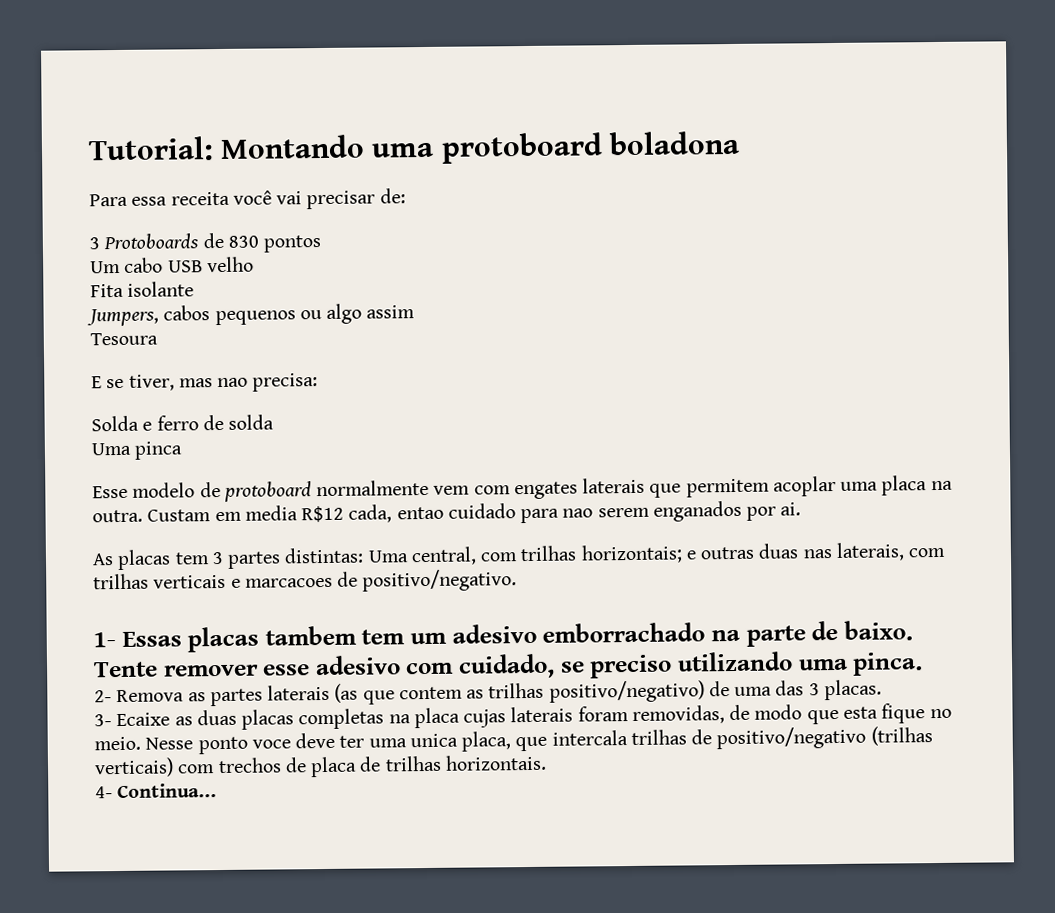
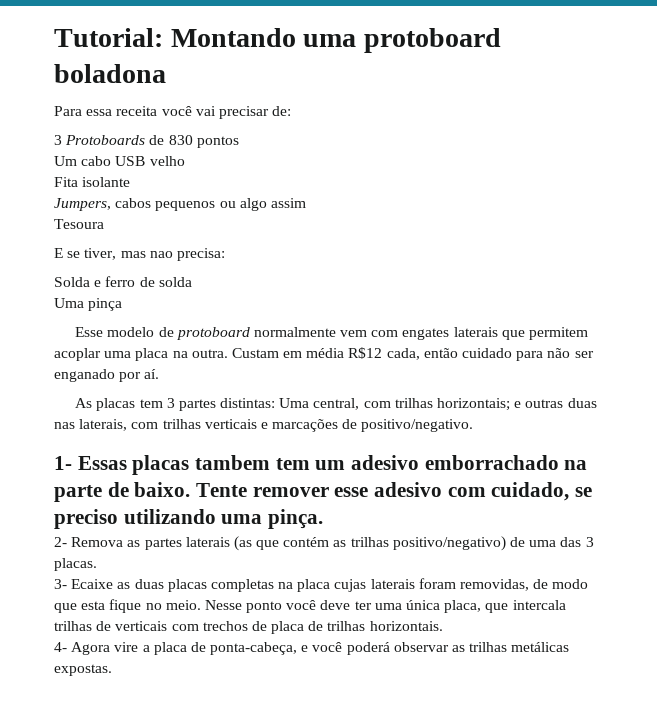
- Uma pinca
+ Uma pinça
- Custam em media R$12 cada, entao cuidado para nao serem enganados por ai.
+ Custam em média R$12 cada, então cuidado para não ser enganado por aí.
- As placas tem 3 partes distintas: Uma central, com trilhas horizontais; e outras duas nas laterais, com trilhas verticais e marcacoes de positivo/negativo.
+ As placas tem 3 partes distintas: Uma central, com trilhas horizontais; e outras duas nas laterais, com trilhas verticais e marcações de positivo/negativo.
- Tente remover esse adesivo com cuidado, se preciso utilizando uma pinca.
+ Tente remover esse adesivo com cuidado, se preciso utilizando uma pinça.
- 2- Remova as partes laterais (as que contem as trilhas positivo/negativo) de uma das 3 placas.
+ 2- Remova as partes laterais (as que contém as trilhas positivo/negativo) de uma das 3 placas.
- Nesse ponto voce deve ter uma unica placa, que intercala trilhas de positivo/negativo (trilhas verticais) com trechos de placa de trilhas horizontais.
+ Nesse ponto você deve ter uma única placa, que intercala trilhas de verticais com trechos de placa de trilhas horizontais.
- 4- Continua...
+ 4- Agora vire a placa de ponta-cabeça, e você poderá observar as trilhas metálicas expostas.

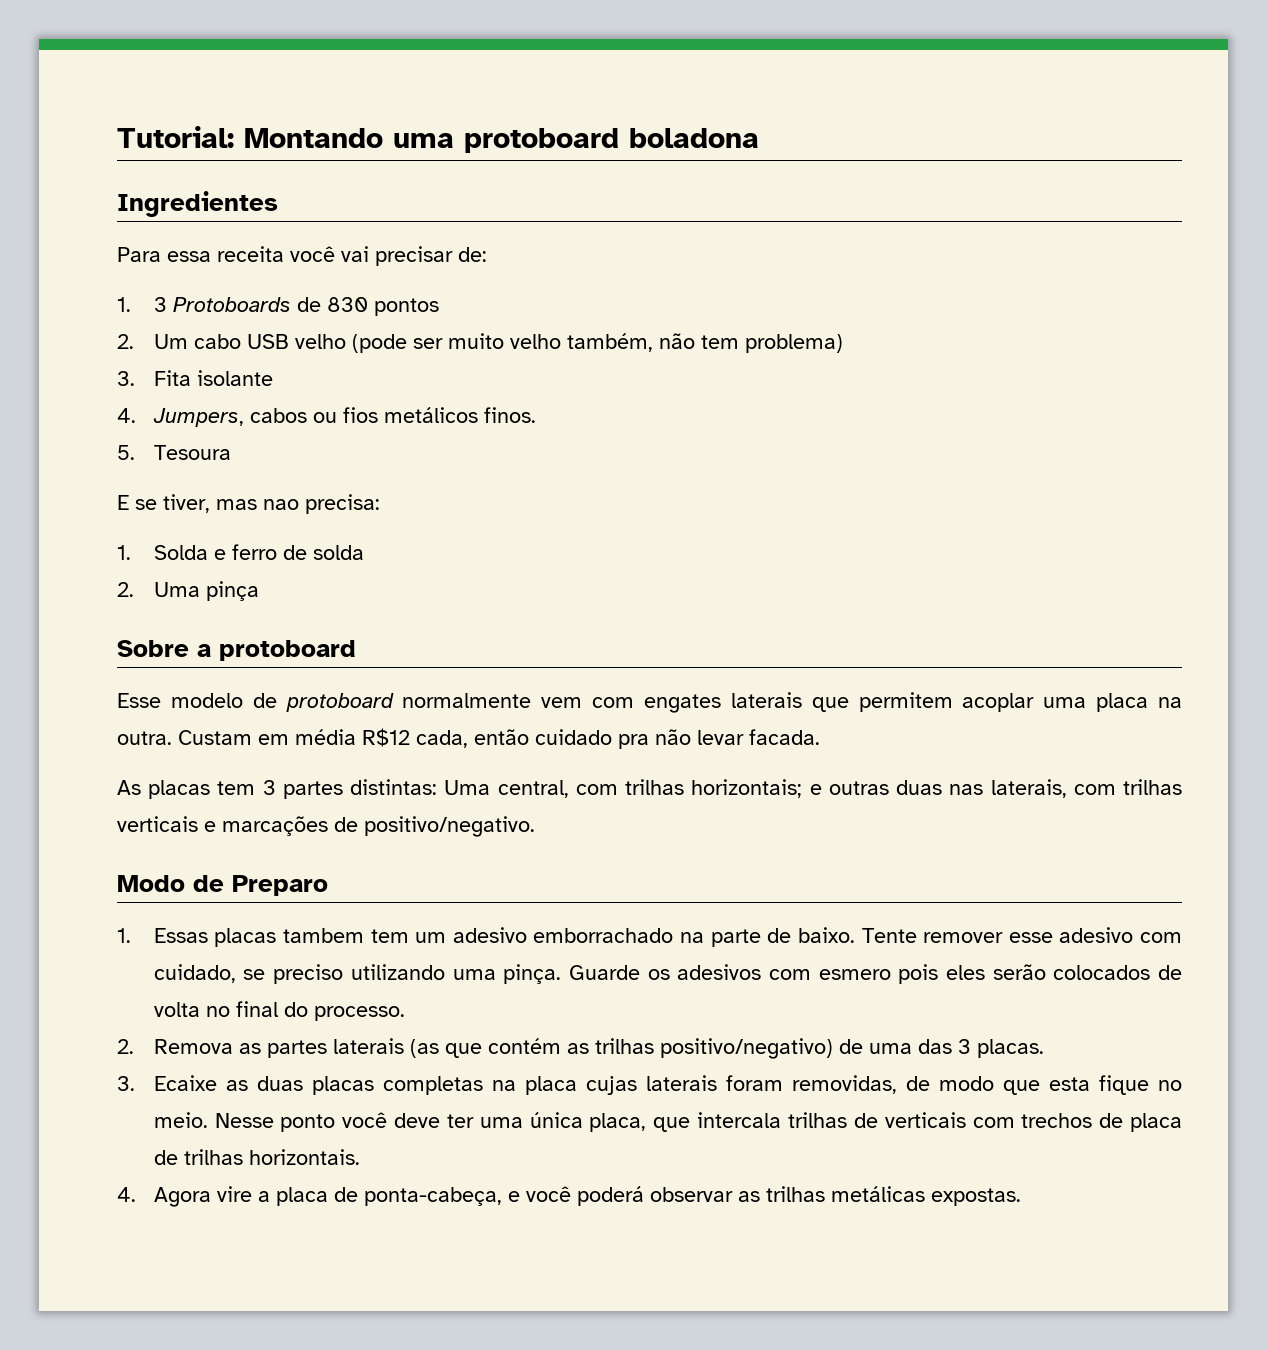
+ Ingredientes
- 3 Protoboards de 830 pontos
+ 1. 3 Protoboards de 830 pontos
- Um cabo USB velho
- Fita isolante
+ 2. Um cabo USB velho (pode ser muito velho também, não tem problema)
+ 3. Fita isolante
- Jumpers, cabos pequenos ou algo assim
- Tesoura
+ 4. Jumpers, cabos ou fios metálicos finos.
+ 5. Tesoura
- Solda e ferro de solda
+ 1. Solda e ferro de solda
- Uma pinça
+ 2. Uma pinça
+ Sobre a protoboard
- Custam em média R$12 cada, então cuidado para não ser enganado por aí.
+ Custam em média R$12 cada, então cuidado pra não levar facada.
- 1- Essas placas tambem tem um adesivo emborrachado na parte de baixo.
+ Modo de Preparo
+ 1. Essas placas tambem tem um adesivo emborrachado na parte de baixo.
- Tente remover esse adesivo com cuidado, se preciso utilizando uma pinça.
- 2- Remova as partes laterais (as que contém as trilhas positivo/negativo) de uma das 3 placas.
+ Tente remover esse adesivo com cuidado, se preciso utilizando uma pinça. Guarde os adesivos com esmero pois eles serão colocados de volta no final do processo.
+ 2. Remova as partes laterais (as que contém as trilhas positivo/negativo) de uma das 3 placas.
- 3- Ecaixe as duas placas completas na placa cujas laterais foram removidas, de modo que esta fique no meio.
+ 3. Ecaixe as duas placas completas na placa cujas laterais foram removidas, de modo que esta fique no meio.
- 4- Agora vire a placa de ponta-cabeça, e você poderá observar as trilhas metálicas expostas.
+ 4. Agora vire a placa de ponta-cabeça, e você poderá observar as trilhas metálicas expostas.

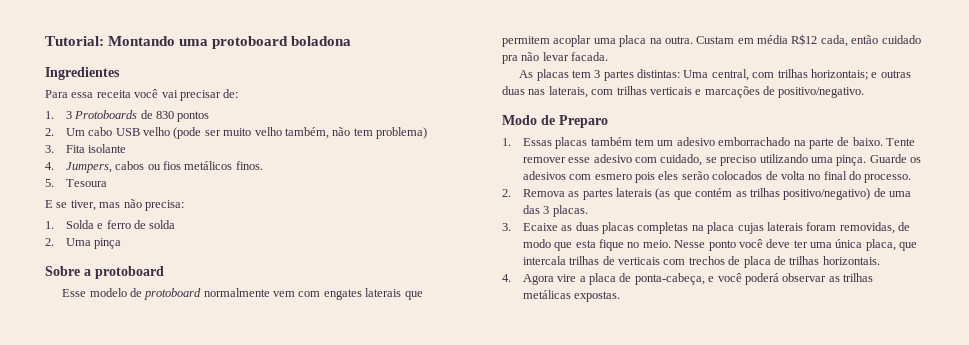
- E se tiver, mas nao precisa:
+ E se tiver, mas não precisa:
- 1. Essas placas tambem tem um adesivo emborrachado na parte de baixo.
+ 1. Essas placas também tem um adesivo emborrachado na parte de baixo.

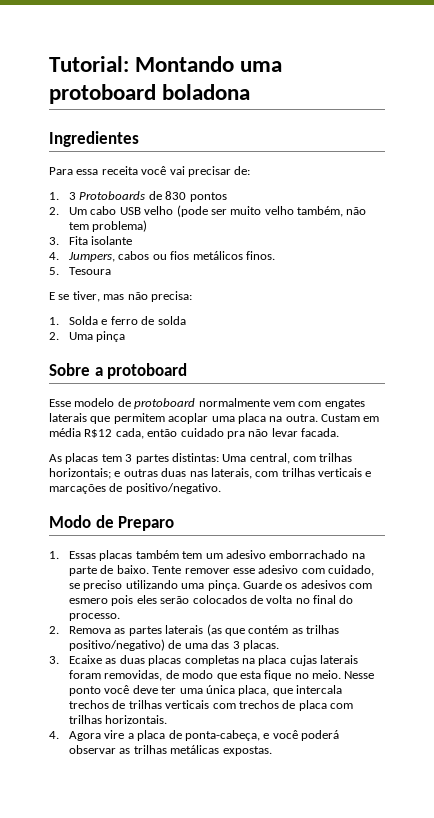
- Nesse ponto você deve ter uma única placa, que intercala trilhas de verticais com trechos de placa de trilhas horizontais.
+ Nesse ponto você deve ter uma única placa, que intercala trechos de trilhas verticais com trechos de placa com trilhas horizontais.

